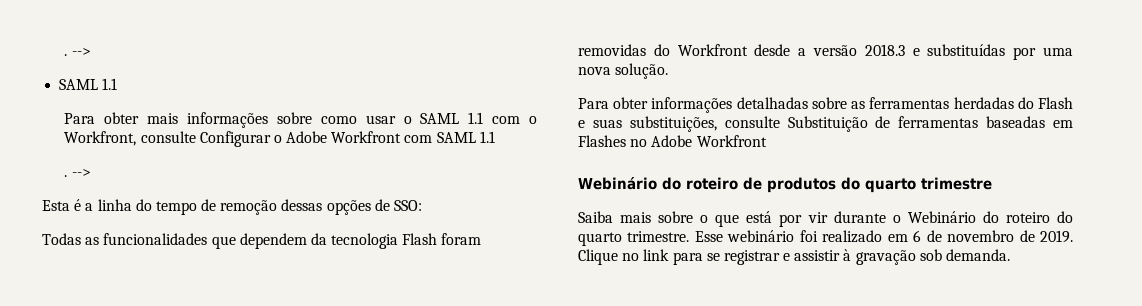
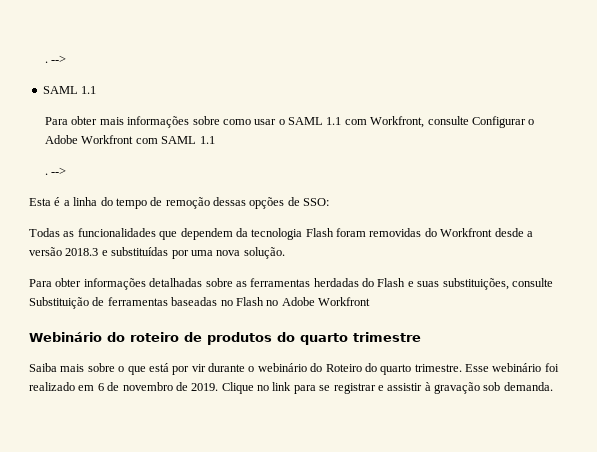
- Para obter mais informações sobre como usar o SAML 1.1 com o Workfront, consulte Configurar o Adobe Workfront com SAML 1.1
+ Para obter mais informações sobre como usar o SAML 1.1 com Workfront, consulte Configurar o Adobe Workfront com SAML 1.1
- Para obter informações detalhadas sobre as ferramentas herdadas do Flash e suas substituições, consulte Substituição de ferramentas baseadas em Flashes no Adobe Workfront
+ Para obter informações detalhadas sobre as ferramentas herdadas do Flash e suas substituições, consulte Substituição de ferramentas baseadas no Flash no Adobe Workfront
- Saiba mais sobre o que está por vir durante o Webinário do roteiro do quarto trimestre.
+ Saiba mais sobre o que está por vir durante o webinário do Roteiro do quarto trimestre.

